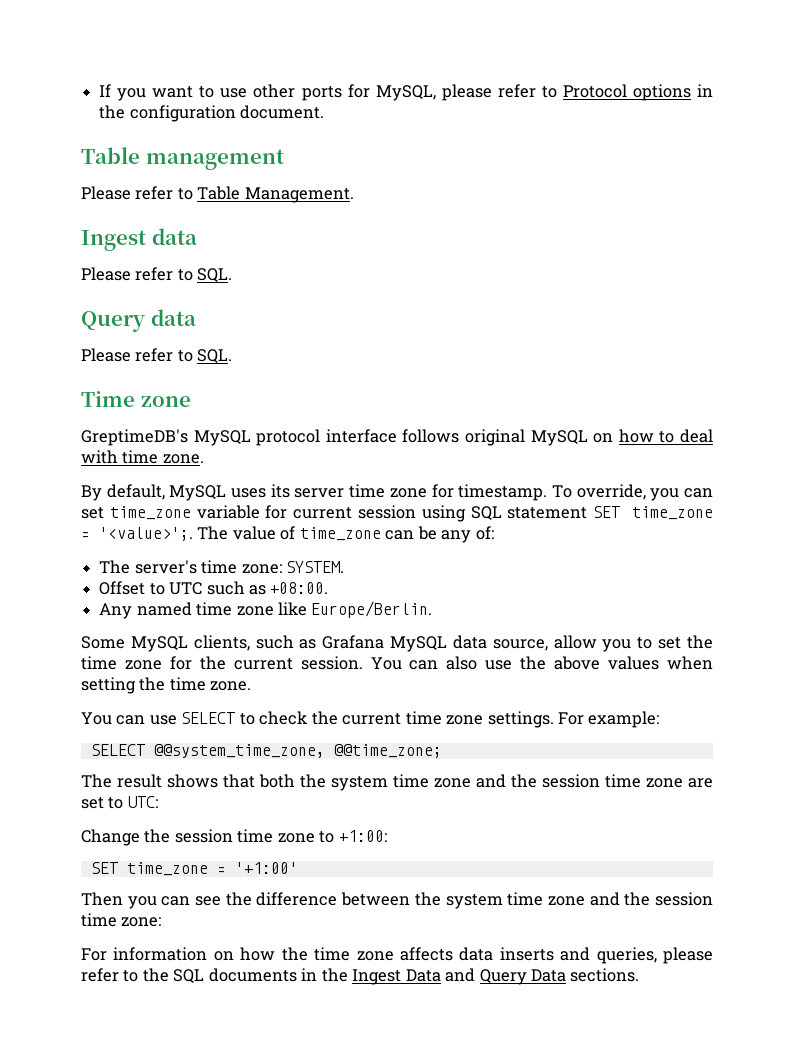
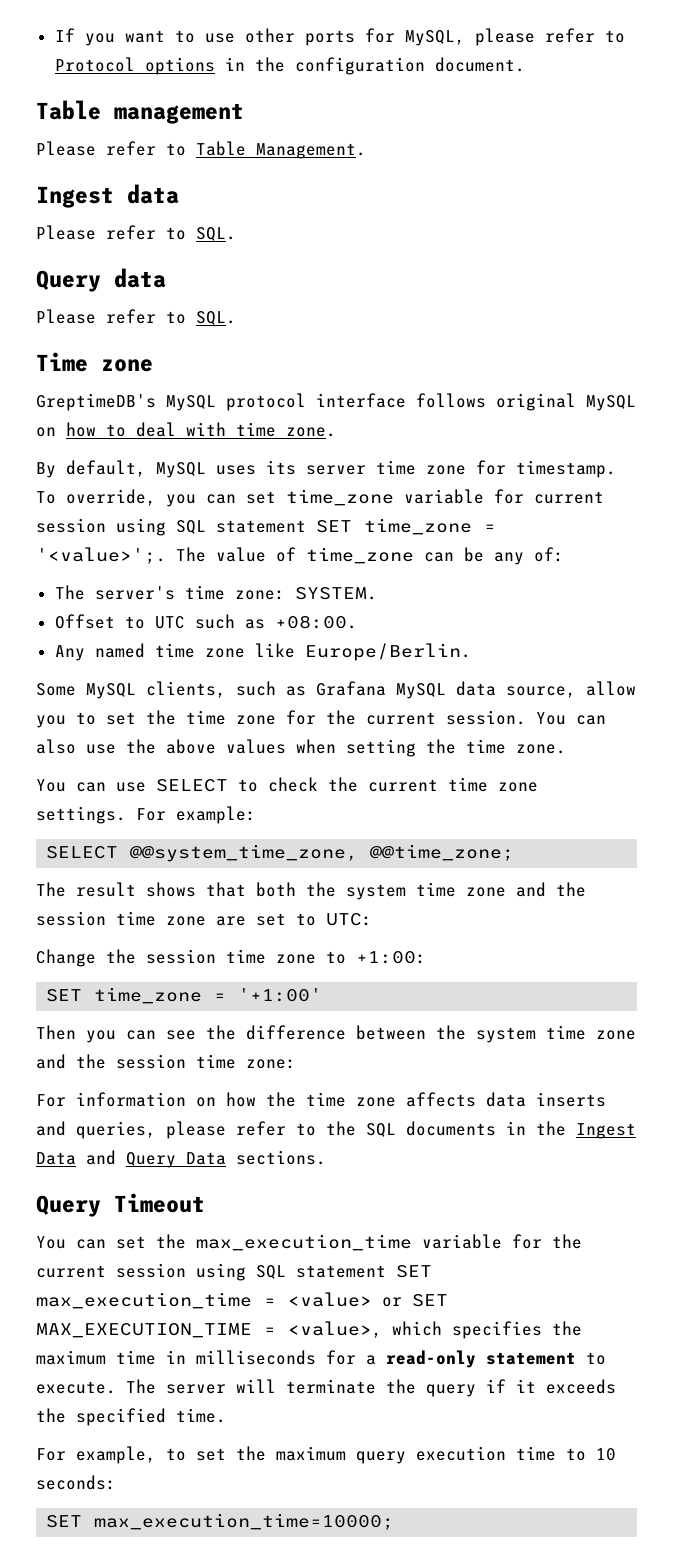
+ Query Timeout
+ You can set the max_execution_time variable for the current session using SQL statement SET max_execution_time = <value> or SET MAX_EXECUTION_TIME = <value>, which specifies the maximum time in milliseconds for a read-only statement to execute. The server will terminate the query if it exceeds the specified time.
+ For example, to set the maximum query execution time to 10 seconds:
+ SET max_execution_time=10000;

